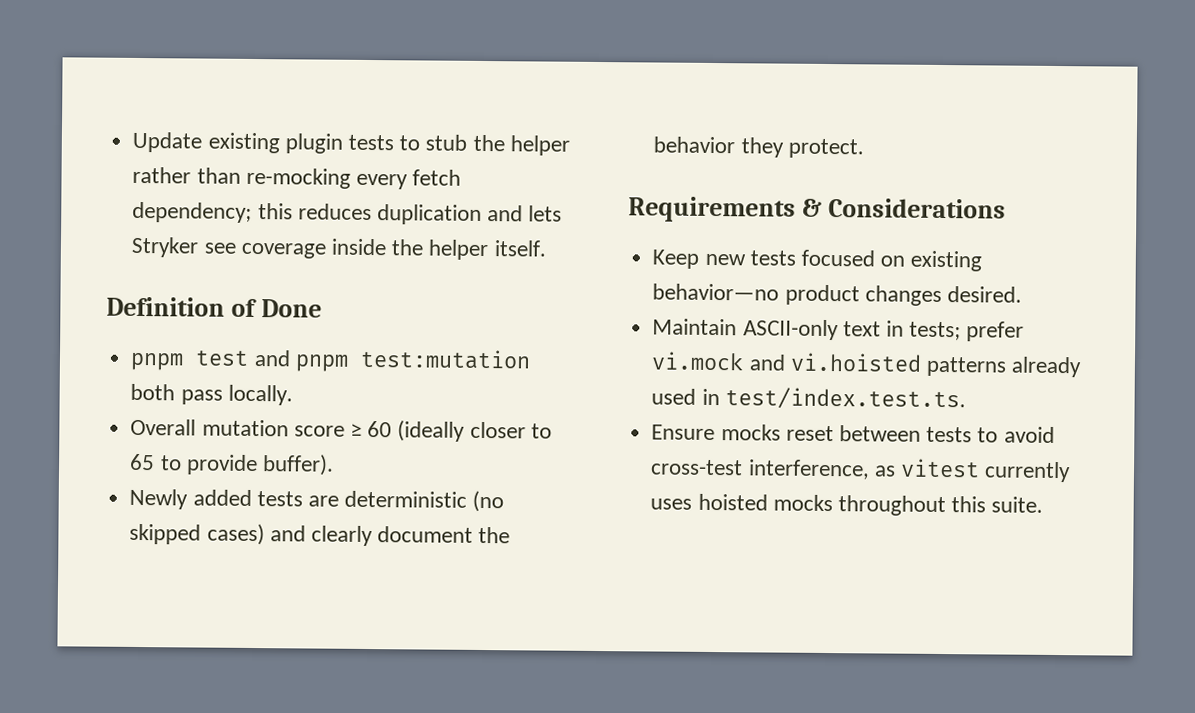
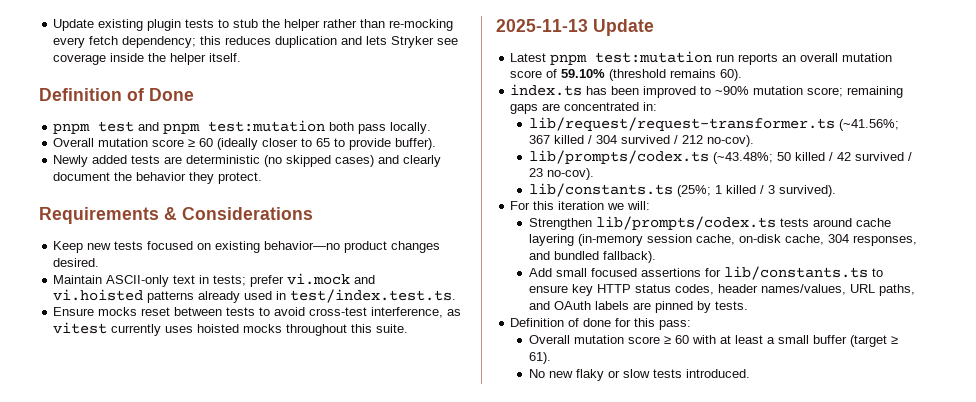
+ 2025-11-13 Update
+ Latest pnpm test:mutation run reports an overall mutation score of 59.10% (threshold remains 60).
+ index.ts has been improved to ~90% mutation score; remaining gaps are concentrated in:
+ lib/request/request-transformer.ts (~41.56%; 367 killed / 304 survived / 212 no-cov).
+ lib/prompts/codex.ts (~43.48%; 50 killed / 42 survived / 23 no-cov).
+ lib/constants.ts (25%; 1 killed / 3 survived).
+ For this iteration we will:
+ Strengthen lib/prompts/codex.ts tests around cache layering (in-memory session cache, on-disk cache, 304 responses, and bundled fallback).
+ Add small focused assertions for lib/constants.ts to ensure key HTTP status codes, header names/values, URL paths, and OAuth labels are pinned by tests.
+ Definition of done for this pass:
+ Overall mutation score ≥ 60 with at least a small buffer (target ≥ 61).
+ No new flaky or slow tests introduced.

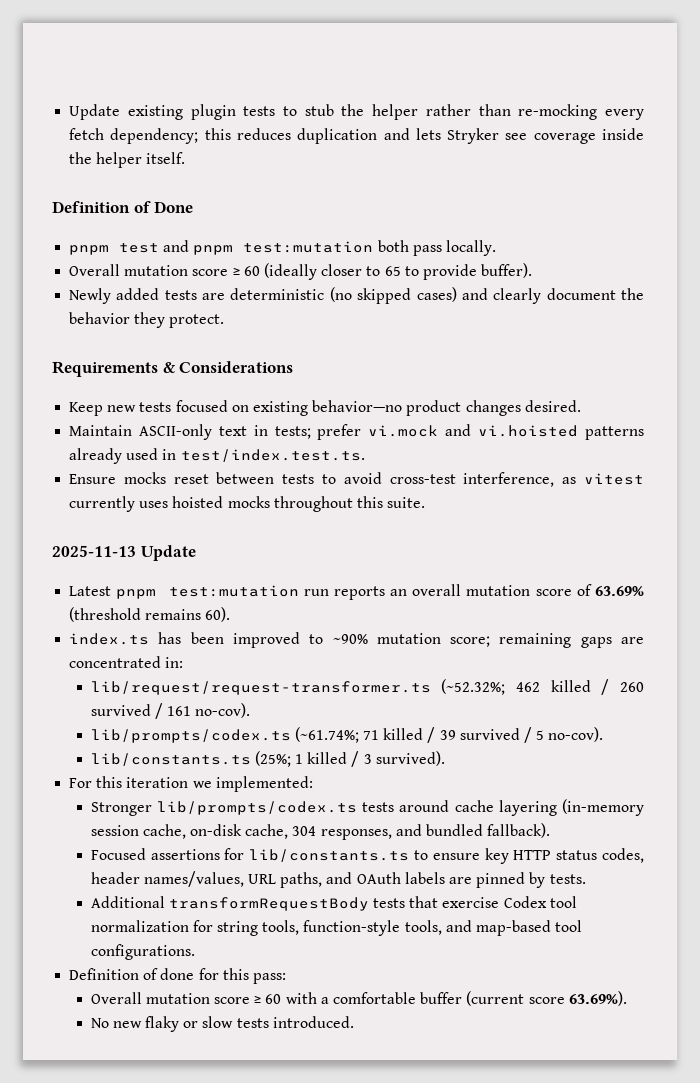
- Latest pnpm test:mutation run reports an overall mutation score of 59.10% (threshold remains 60).
+ Latest pnpm test:mutation run reports an overall mutation score of 63.69% (threshold remains 60).
- lib/request/request-transformer.ts (~41.56%; 367 killed / 304 survived / 212 no-cov).
+ lib/request/request-transformer.ts (~52.32%; 462 killed / 260 survived / 161 no-cov).
- lib/prompts/codex.ts (~43.48%; 50 killed / 42 survived / 23 no-cov).
+ lib/prompts/codex.ts (~61.74%; 71 killed / 39 survived / 5 no-cov).
- For this iteration we will:
- Strengthen lib/prompts/codex.ts tests around cache layering (in-memory session cache, on-disk cache, 304 responses, and bundled fallback).
+ For this iteration we implemented:
+ Stronger lib/prompts/codex.ts tests around cache layering (in-memory session cache, on-disk cache, 304 responses, and bundled fallback).
- Add small focused assertions for lib/constants.ts to ensure key HTTP status codes, header names/values, URL paths, and OAuth labels are pinned by tests.
+ Focused assertions for lib/constants.ts to ensure key HTTP status codes, header names/values, URL paths, and OAuth labels are pinned by tests.
+ Additional transformRequestBody tests that exercise Codex tool normalization for string tools, function-style tools, and map-based tool configurations.
- Overall mutation score ≥ 60 with at least a small buffer (target ≥ 61).
+ Overall mutation score ≥ 60 with a comfortable buffer (current score 63.69%).

